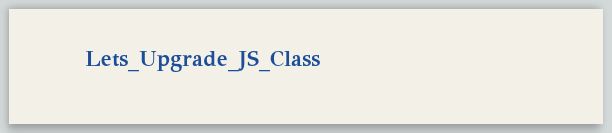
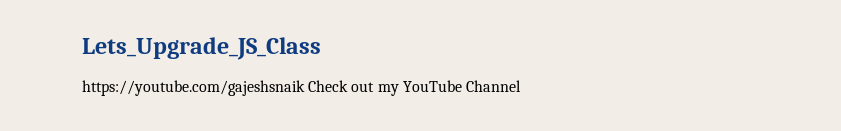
+ https://youtube.com/gajeshsnaik Check out my YouTube Channel

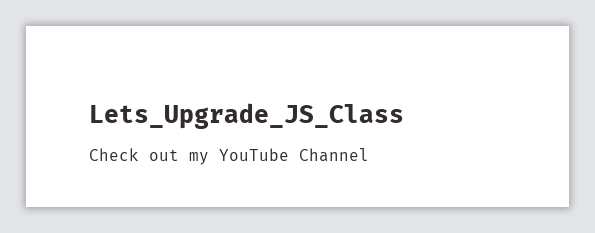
- https://youtube.com/gajeshsnaik Check out my YouTube Channel
+ Check out my YouTube Channel

